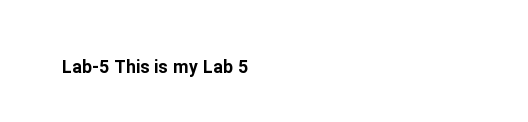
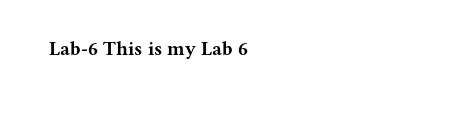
- Lab-5 This is my Lab 5
+ Lab-6 This is my Lab 6

